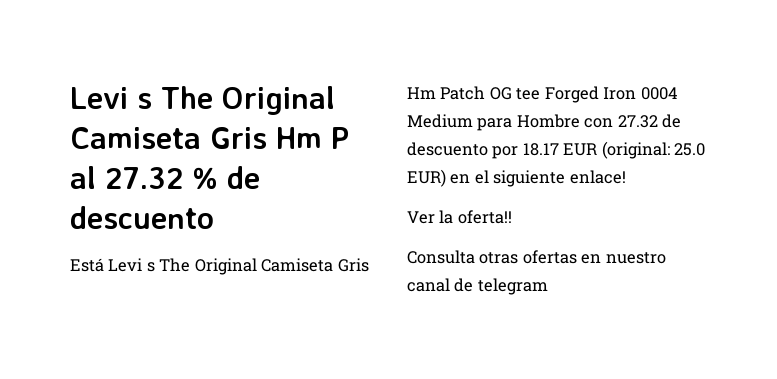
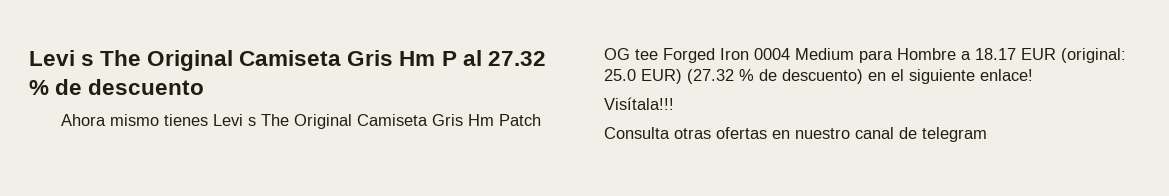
- Está Levi s The Original Camiseta Gris Hm Patch OG tee Forged Iron 0004 Medium para Hombre con 27.32 de descuento por 18.17 EUR (original: 25.0 EUR) en el siguiente enlace!
+ Ahora mismo tienes Levi s The Original Camiseta Gris Hm Patch OG tee Forged Iron 0004 Medium para Hombre a 18.17 EUR (original: 25.0 EUR) (27.32 % de descuento) en el siguiente enlace!
- Ver la oferta!!
+ Visítala!!!

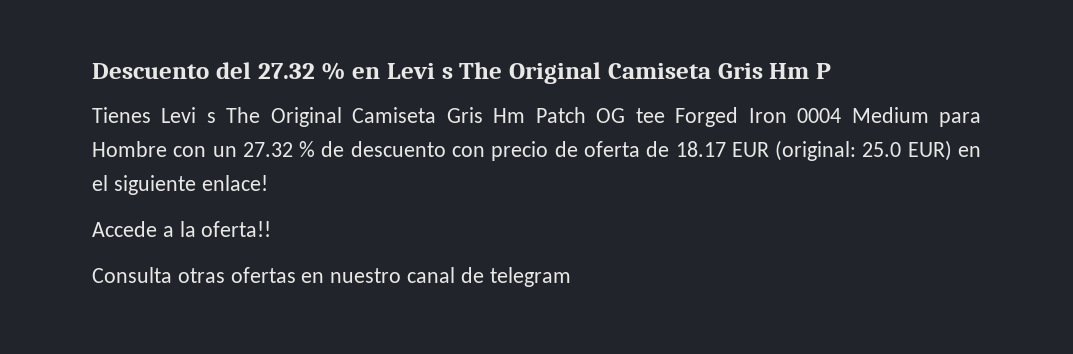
- Levi s The Original Camiseta Gris Hm P al 27.32 % de descuento
- Ahora mismo tienes Levi s The Original Camiseta Gris Hm Patch OG tee Forged Iron 0004 Medium para Hombre a 18.17 EUR (original: 25.0 EUR) (27.32 % de descuento) en el siguiente enlace!
+ Descuento del 27.32 % en Levi s The Original Camiseta Gris Hm P
+ Tienes Levi s The Original Camiseta Gris Hm Patch OG tee Forged Iron 0004 Medium para Hombre con un 27.32 % de descuento con precio de oferta de 18.17 EUR (original: 25.0 EUR) en el siguiente enlace!
- Visítala!!!
+ Accede a la oferta!!

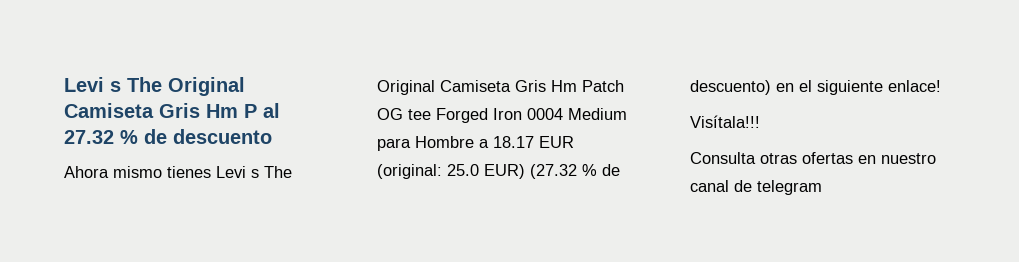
- Descuento del 27.32 % en Levi s The Original Camiseta Gris Hm P
- Tienes Levi s The Original Camiseta Gris Hm Patch OG tee Forged Iron 0004 Medium para Hombre con un 27.32 % de descuento con precio de oferta de 18.17 EUR (original: 25.0 EUR) en el siguiente enlace!
+ Levi s The Original Camiseta Gris Hm P al 27.32 % de descuento
+ Ahora mismo tienes Levi s The Original Camiseta Gris Hm Patch OG tee Forged Iron 0004 Medium para Hombre a 18.17 EUR (original: 25.0 EUR) (27.32 % de descuento) en el siguiente enlace!
- Accede a la oferta!!
+ Visítala!!!

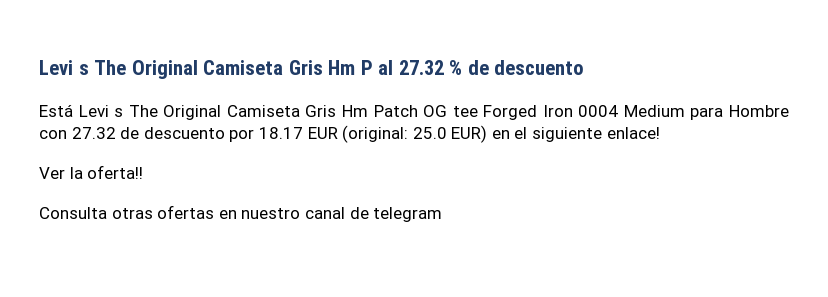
- Ahora mismo tienes Levi s The Original Camiseta Gris Hm Patch OG tee Forged Iron 0004 Medium para Hombre a 18.17 EUR (original: 25.0 EUR) (27.32 % de descuento) en el siguiente enlace!
+ Está Levi s The Original Camiseta Gris Hm Patch OG tee Forged Iron 0004 Medium para Hombre con 27.32 de descuento por 18.17 EUR (original: 25.0 EUR) en el siguiente enlace!
- Visítala!!!
+ Ver la oferta!!

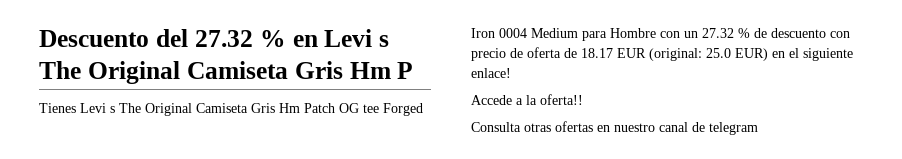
- Levi s The Original Camiseta Gris Hm P al 27.32 % de descuento
- Está Levi s The Original Camiseta Gris Hm Patch OG tee Forged Iron 0004 Medium para Hombre con 27.32 de descuento por 18.17 EUR (original: 25.0 EUR) en el siguiente enlace!
+ Descuento del 27.32 % en Levi s The Original Camiseta Gris Hm P
+ Tienes Levi s The Original Camiseta Gris Hm Patch OG tee Forged Iron 0004 Medium para Hombre con un 27.32 % de descuento con precio de oferta de 18.17 EUR (original: 25.0 EUR) en el siguiente enlace!
- Ver la oferta!!
+ Accede a la oferta!!

